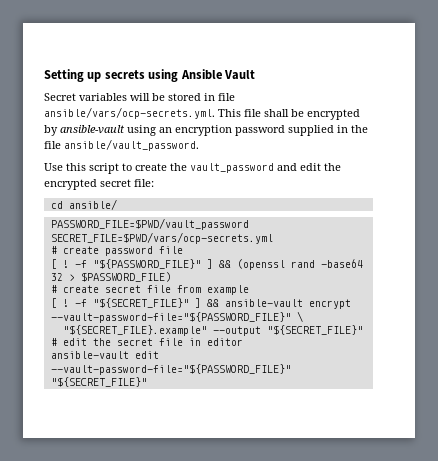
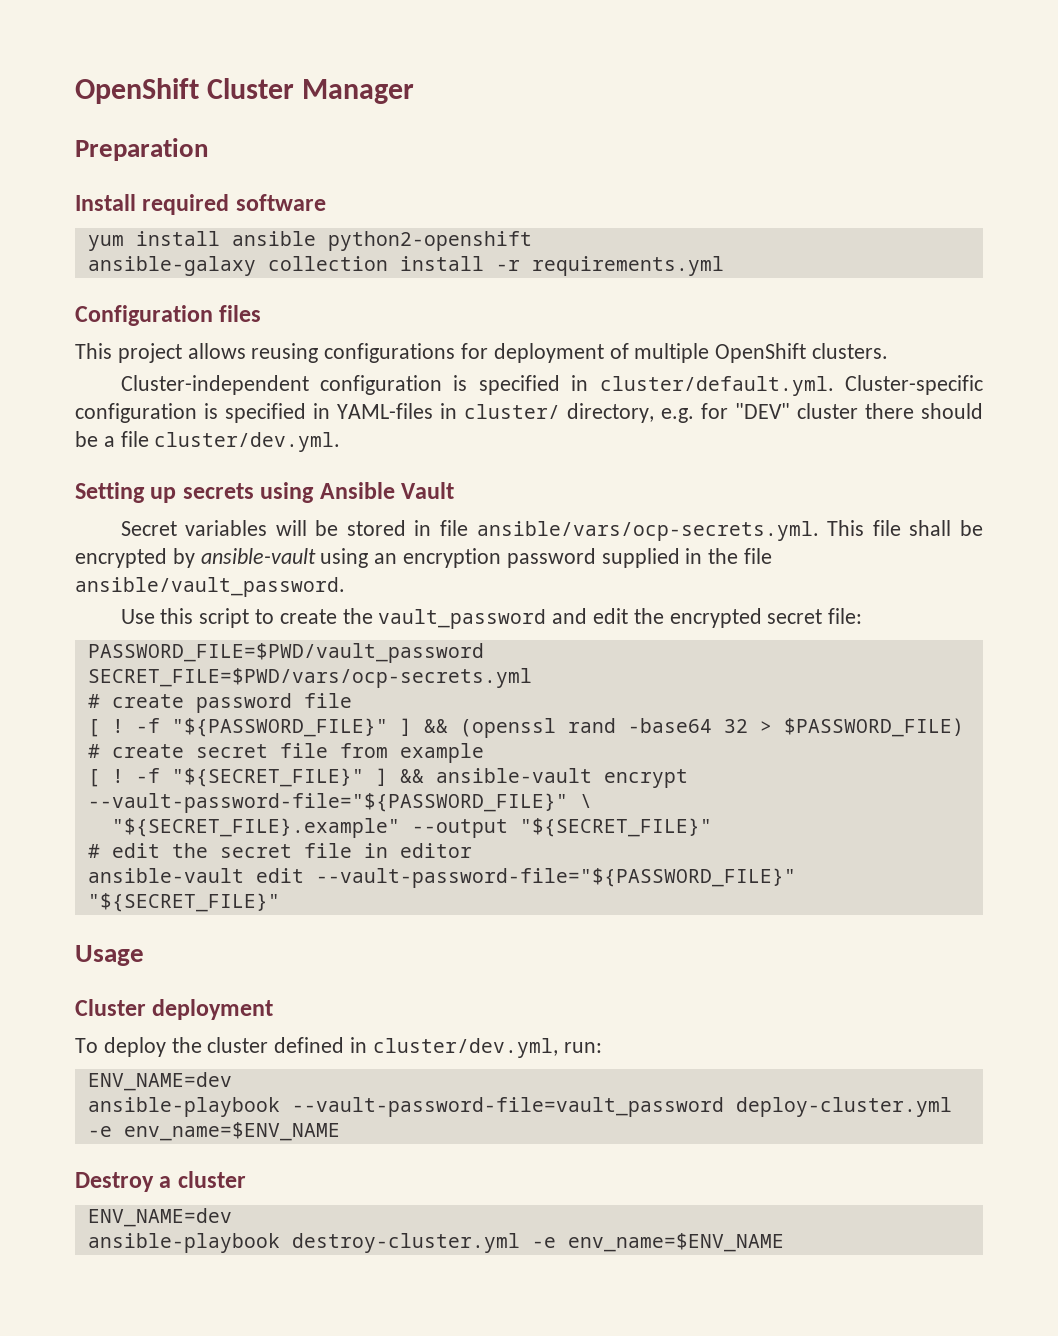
+ OpenShift Cluster Manager
+ Preparation
+ Install required software
+ yum install ansible python2-openshift
+ ansible-galaxy collection install -r requirements.yml
+ Configuration files
+ This project allows reusing configurations for deployment of multiple OpenShift clusters.
+ Cluster-independent configuration is specified in cluster/default.yml. Cluster-specific configuration is specified in YAML-files in cluster/ directory, e.g. for "DEV" cluster there should be a file cluster/dev.yml.
- cd ansible/
+ Usage
+ Cluster deployment
+ To deploy the cluster defined in cluster/dev.yml, run:
+ ENV_NAME=dev
+ ansible-playbook --vault-password-file=vault_password deploy-cluster.yml -e env_name=$ENV_NAME
+ Destroy a cluster
+ ENV_NAME=dev
+ ansible-playbook destroy-cluster.yml -e env_name=$ENV_NAME

